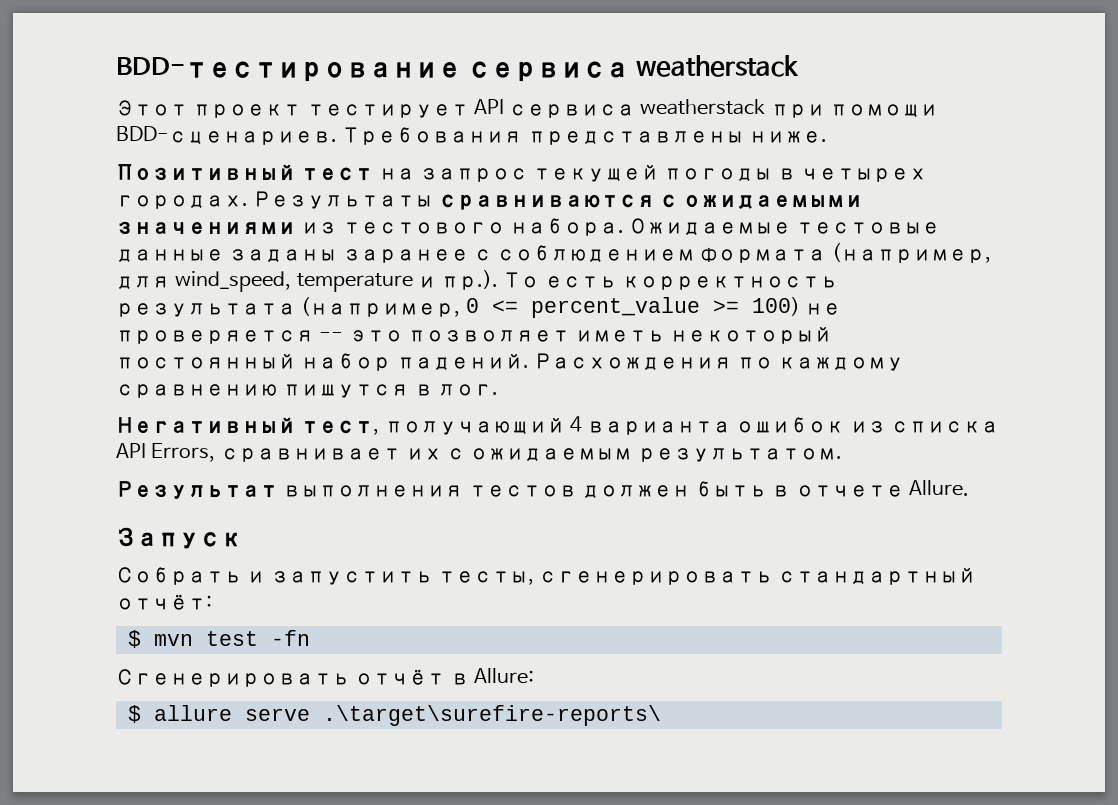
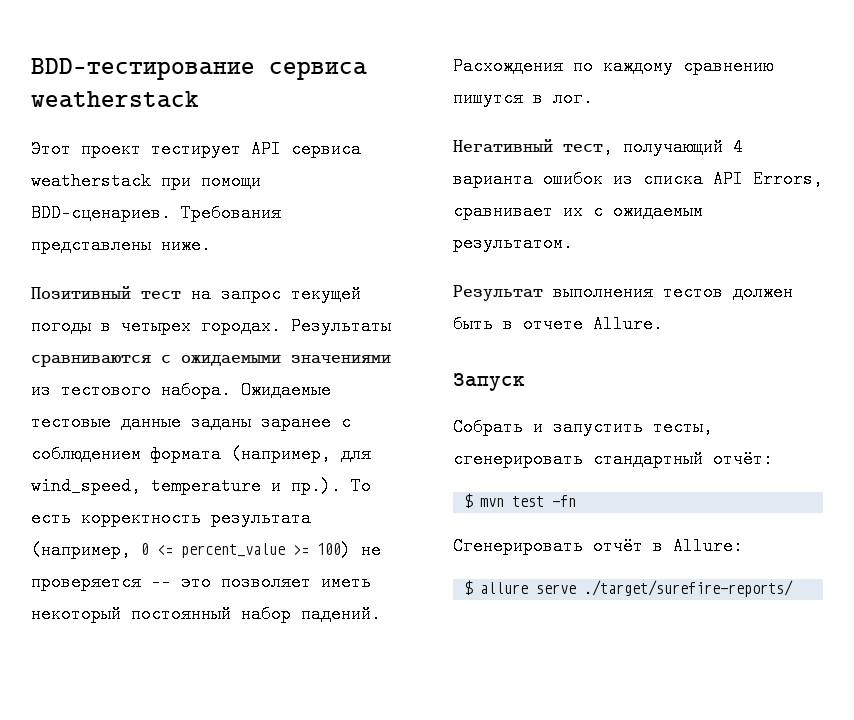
- $ allure serve .\target\surefire-reports\
+ $ allure serve ./target/surefire-reports/

